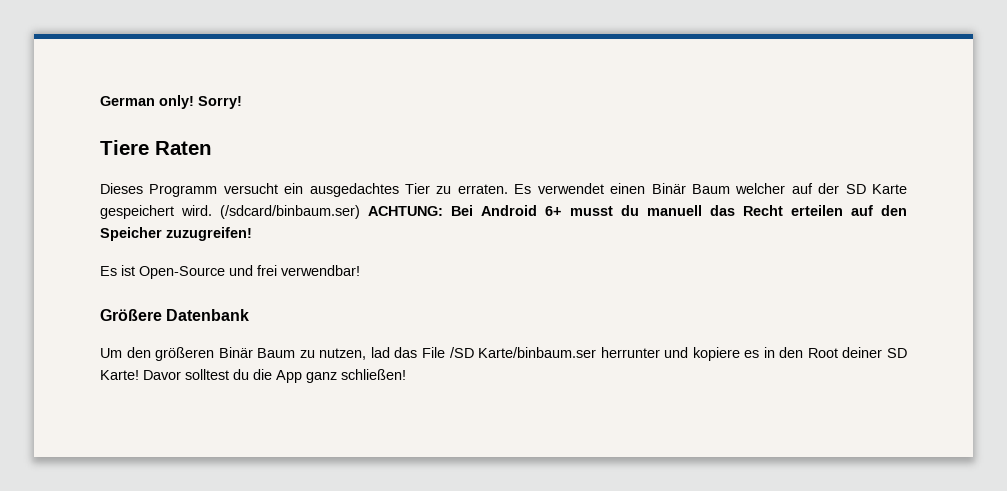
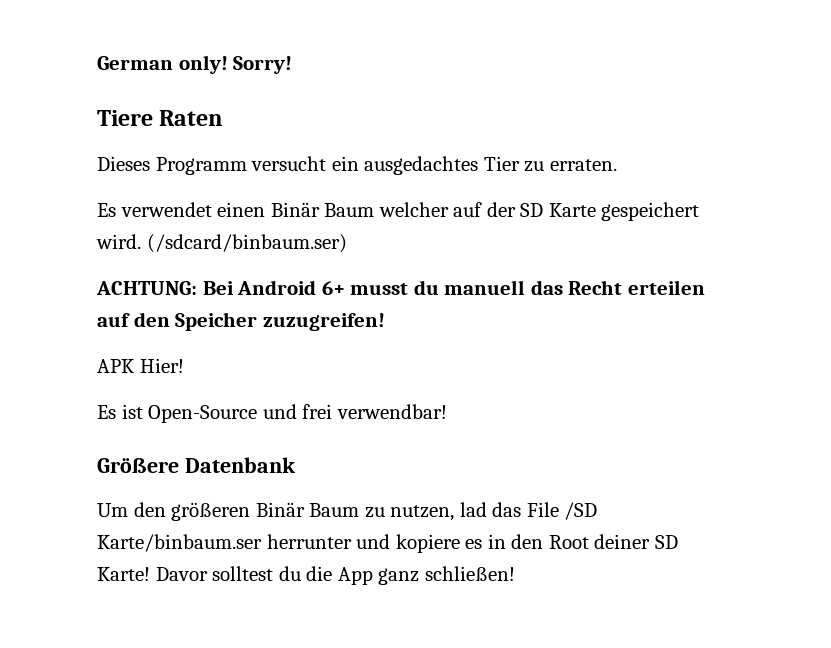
- Dieses Programm versucht ein ausgedachtes Tier zu erraten. Es verwendet einen Binär Baum welcher auf der SD Karte gespeichert wird.
+ Dieses Programm versucht ein ausgedachtes Tier zu erraten.
+ Es verwendet einen Binär Baum welcher auf der SD Karte gespeichert wird.
- (/sdcard/binbaum.ser) ACHTUNG: Bei Android 6+ musst du manuell das Recht erteilen auf den Speicher zuzugreifen!
+ (/sdcard/binbaum.ser)
+ ACHTUNG: Bei Android 6+ musst du manuell das Recht erteilen auf den Speicher zuzugreifen!
+ APK Hier!

